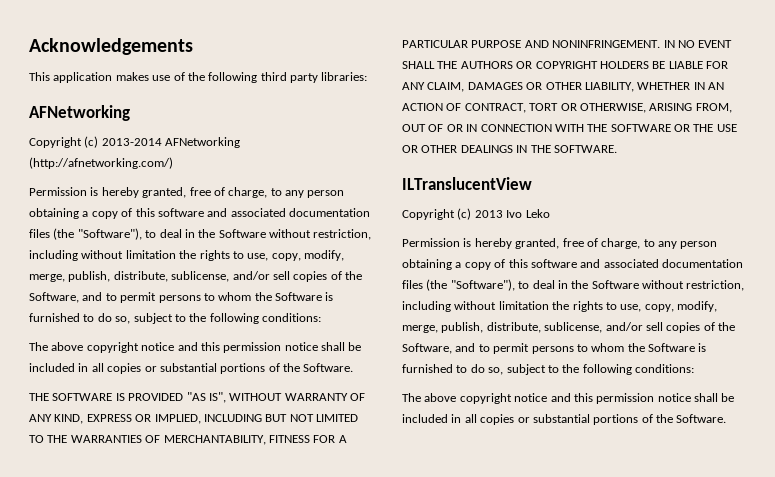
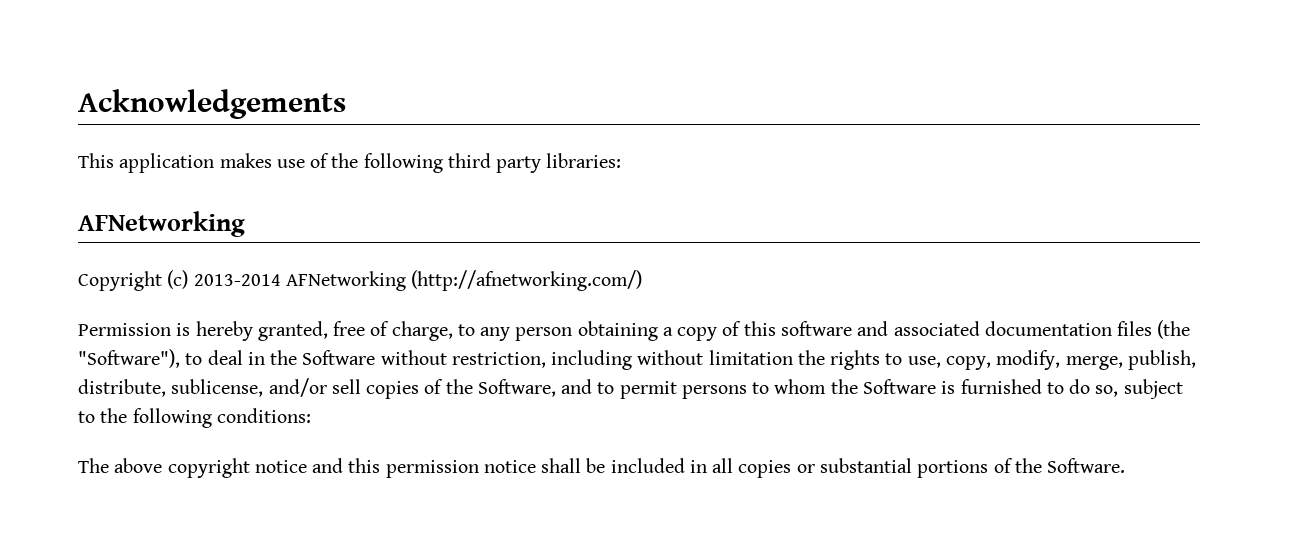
- THE SOFTWARE IS PROVIDED "AS IS", WITHOUT WARRANTY OF ANY KIND, EXPRESS OR IMPLIED, INCLUDING BUT NOT LIMITED TO THE WARRANTIES OF MERCHANTABILITY, FITNESS FOR A PARTICULAR PURPOSE AND NONINFRINGEMENT. IN NO EVENT SHALL THE AUTHORS OR COPYRIGHT HOLDERS BE LIABLE FOR ANY CLAIM, DAMAGES OR OTHER LIABILITY, WHETHER IN AN ACTION OF CONTRACT, TORT OR OTHERWISE, ARISING FROM, OUT OF OR IN CONNECTION WITH THE SOFTWARE OR THE USE OR OTHER DEALINGS IN THE SOFTWARE.
- ILTranslucentView
- Copyright (c) 2013 Ivo Leko
- Permission is hereby granted, free of charge, to any person obtaining a copy of this software and associated documentation files (the "Software"), to deal in the Software without restriction, including without limitation the rights to use, copy, modify, merge, publish, distribute, sublicense, and/or sell copies of the Software, and to permit persons to whom the Software is furnished to do so, subject to the following conditions:
- The above copyright notice and this permission notice shall be included in all copies or substantial portions of the Software.

